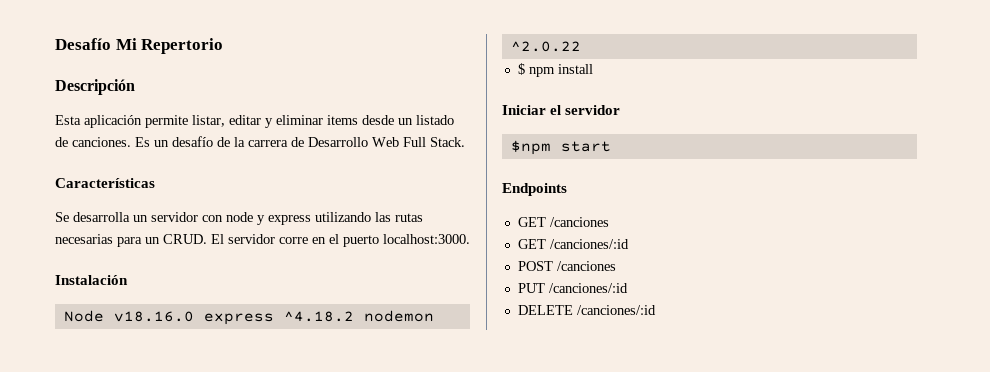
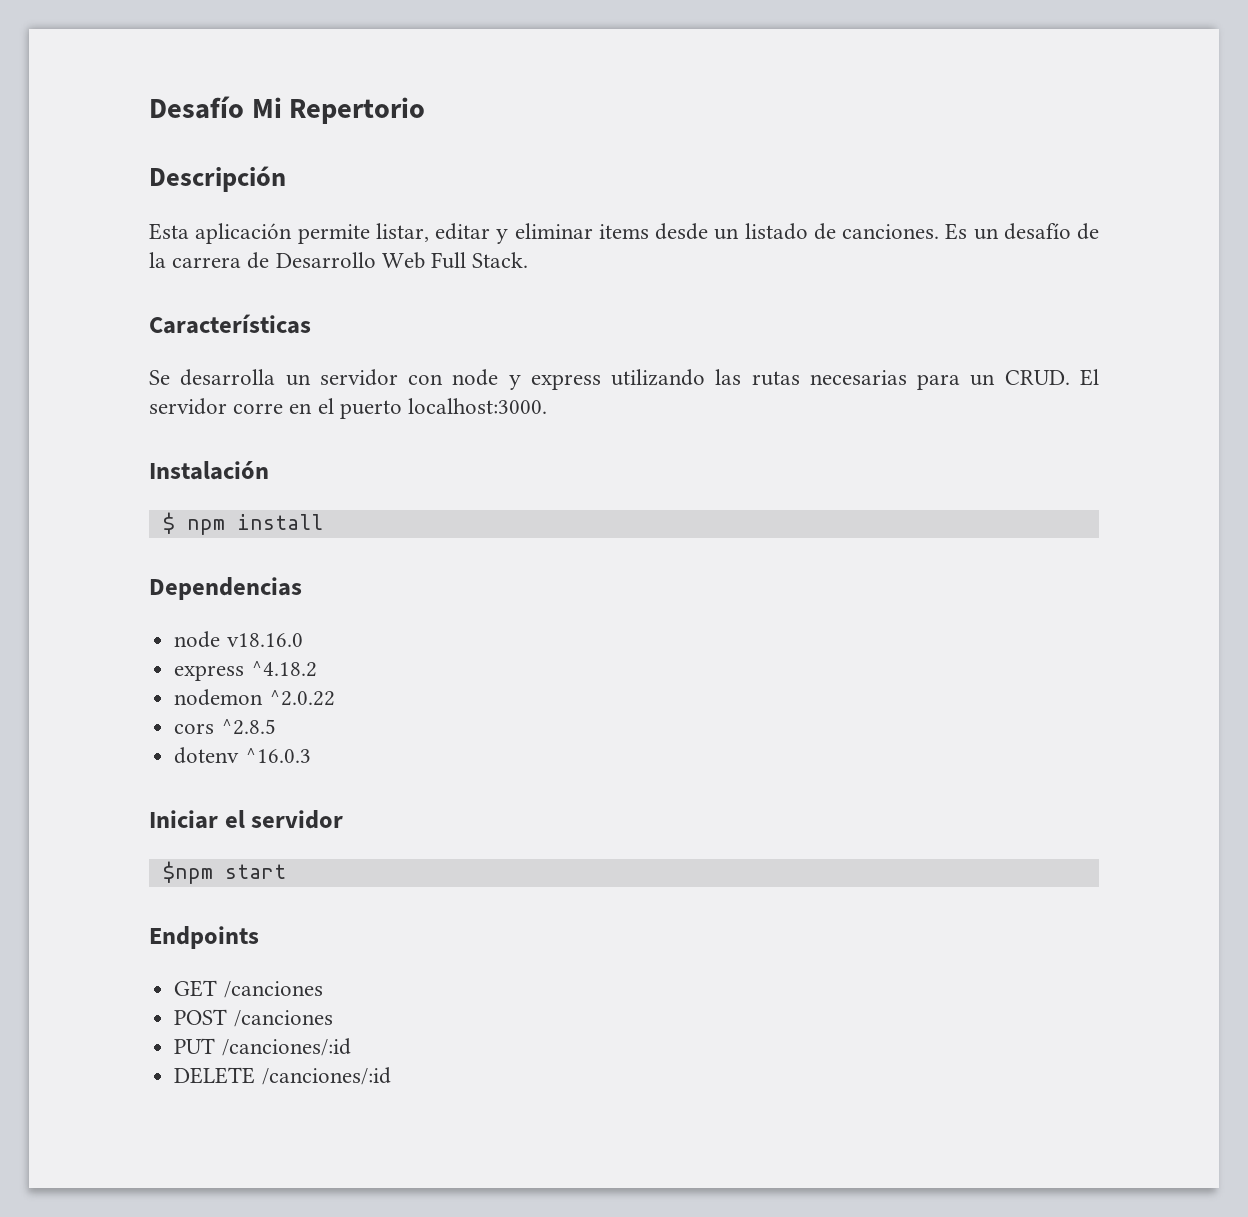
- Node v18.16.0 express ^4.18.2 nodemon ^2.0.22
+ $ npm install
+ Dependencias
+ node v18.16.0
+ express ^4.18.2
+ nodemon ^2.0.22
- $ npm install
+ cors ^2.8.5
+ dotenv ^16.0.3
- GET /canciones/:id

